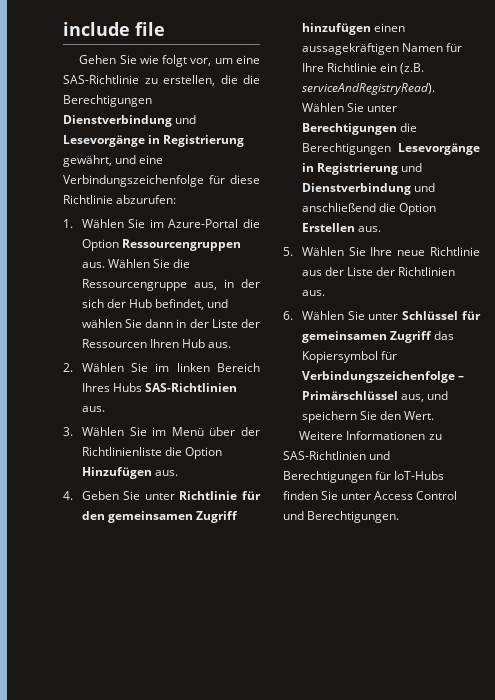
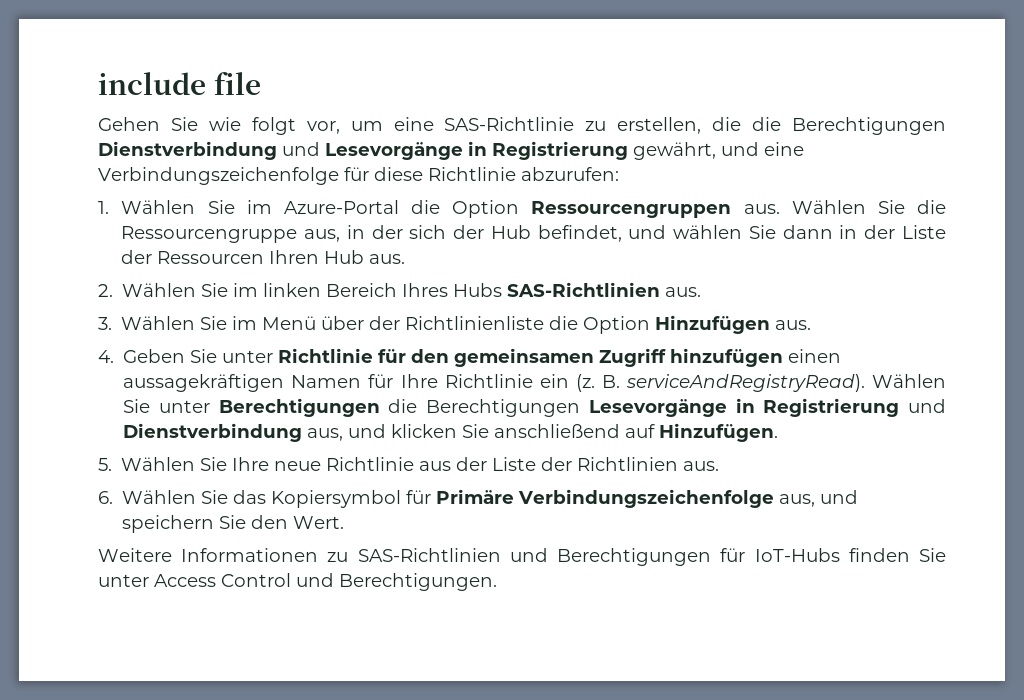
- 4. Geben Sie unter Richtlinie für den gemeinsamen Zugriff hinzufügen einen aussagekräftigen Namen für Ihre Richtlinie ein (z.B. serviceAndRegistryRead).
+ 4. Geben Sie unter Richtlinie für den gemeinsamen Zugriff hinzufügen einen aussagekräftigen Namen für Ihre Richtlinie ein (z. B. serviceAndRegistryRead).
- Wählen Sie unter Berechtigungen die Berechtigungen Lesevorgänge in Registrierung und Dienstverbindung und anschließend die Option Erstellen aus.
+ Wählen Sie unter Berechtigungen die Berechtigungen Lesevorgänge in Registrierung und Dienstverbindung aus, und klicken Sie anschließend auf Hinzufügen.
- 6. Wählen Sie unter Schlüssel für gemeinsamen Zugriff das Kopiersymbol für Verbindungszeichenfolge – Primärschlüssel aus, und speichern Sie den Wert.
+ 6. Wählen Sie das Kopiersymbol für Primäre Verbindungszeichenfolge aus, und speichern Sie den Wert.

